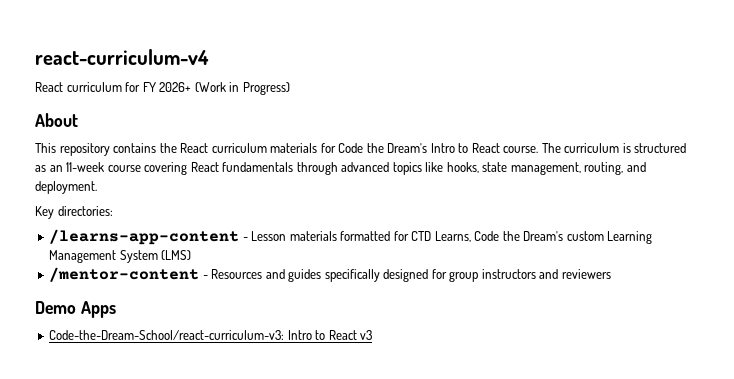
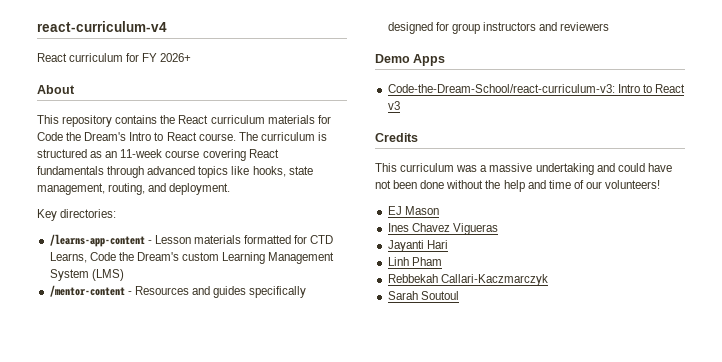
- React curriculum for FY 2026+ (Work in Progress)
+ React curriculum for FY 2026+
+ Credits
+ This curriculum was a massive undertaking and could have not been done without the help and time of our volunteers!
+ EJ Mason
+ Ines Chavez Vigueras
+ Jayanti Hari
+ Linh Pham
+ Rebbekah Callari-Kaczmarczyk
+ Sarah Soutoul

